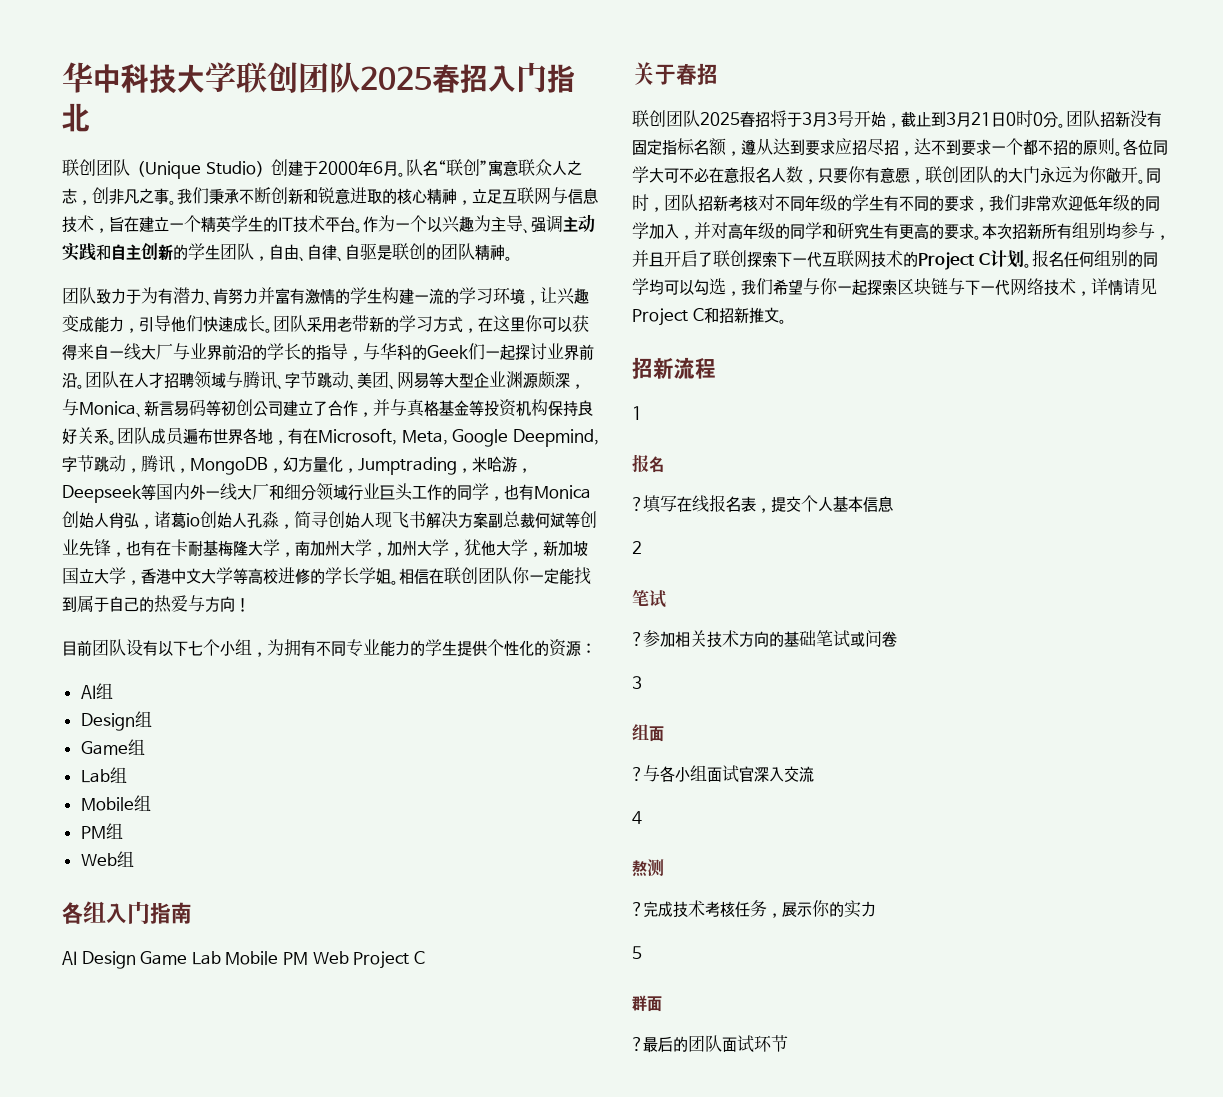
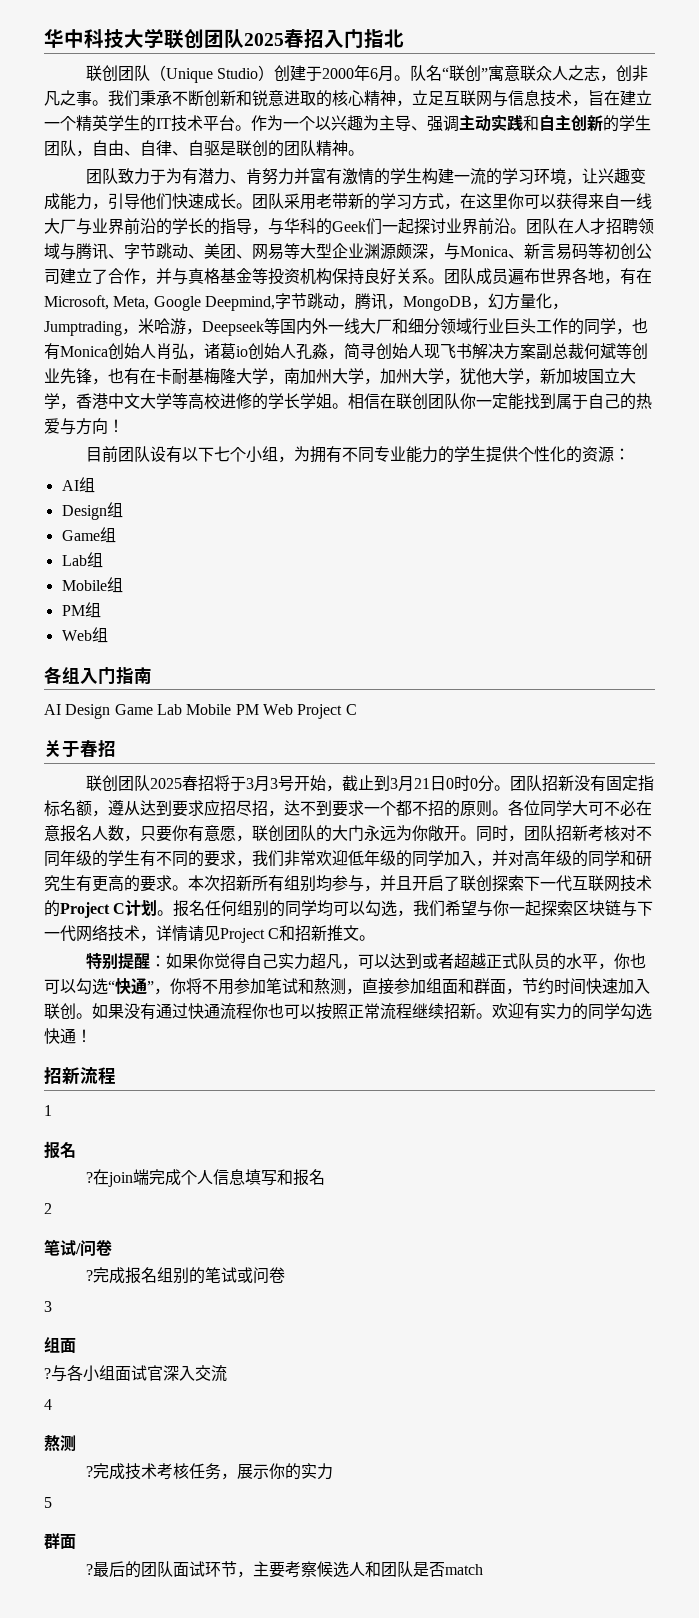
+ 特别提醒：如果你觉得自己实力超凡，可以达到或者超越正式队员的水平，你也可以勾选“快通”，你将不用参加笔试和熬测，直接参加组面和群面，节约时间快速加入联创。如果没有通过快通流程你也可以按照正常流程继续招新。欢迎有实力的同学勾选快通！
- 填写在线报名表，提交个人基本信息
+ 在join端完成个人信息填写和报名
  2
- 笔试
- ?参加相关技术方向的基础笔试或问卷
+ 笔试/问卷
+ ?完成报名组别的笔试或问卷
- 最后的团队面试环节
+ 最后的团队面试环节，主要考察候选人和团队是否match

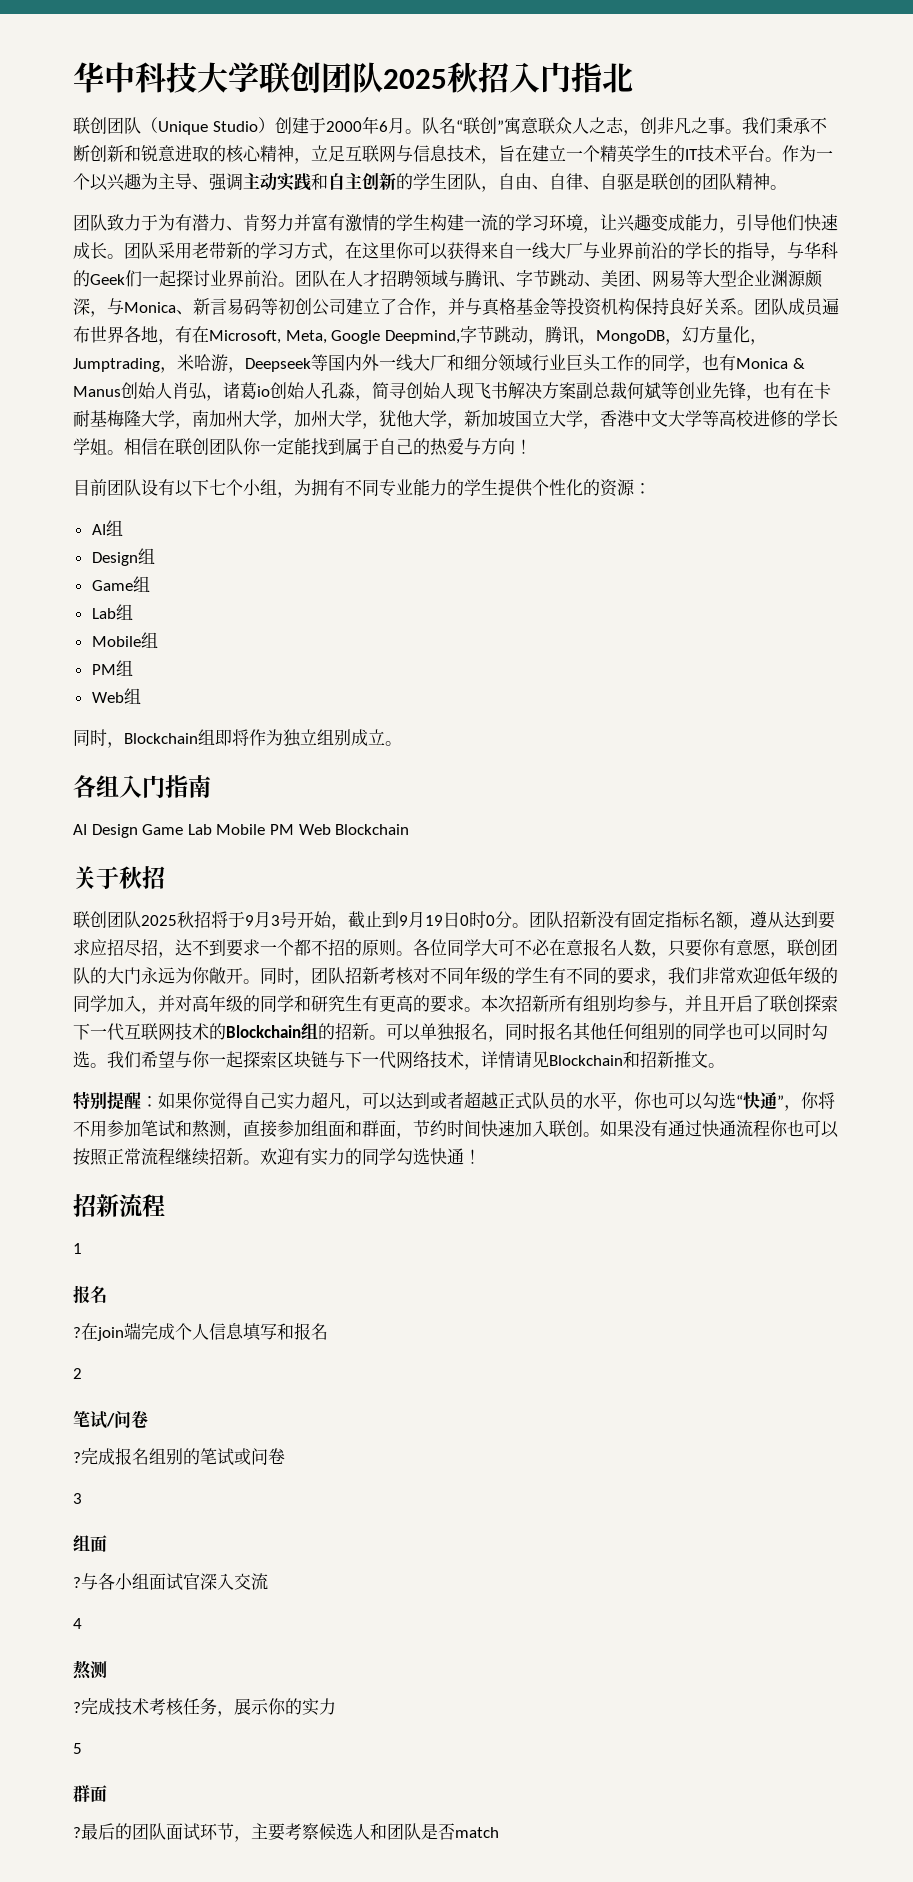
- 华中科技大学联创团队2025春招入门指北
+ 华中科技大学联创团队2025秋招入门指北
- 团队成员遍布世界各地，有在Microsoft, Meta, Google Deepmind,字节跳动，腾讯，MongoDB，幻方量化，Jumptrading，米哈游，Deepseek等国内外一线大厂和细分领域行业巨头工作的同学，也有Monica创始人肖弘，诸葛io创始人孔淼，简寻创始人现飞书解决方案副总裁何斌等创业先锋，也有在卡耐基梅隆大学，南加州大学，加州大学，犹他大学，新加坡国立大学，香港中文大学等高校进修的学长学姐。
+ 团队成员遍布世界各地，有在Microsoft, Meta, Google Deepmind,字节跳动，腾讯，MongoDB，幻方量化，Jumptrading，米哈游，Deepseek等国内外一线大厂和细分领域行业巨头工作的同学，也有Monica & Manus创始人肖弘，诸葛io创始人孔淼，简寻创始人现飞书解决方案副总裁何斌等创业先锋，也有在卡耐基梅隆大学，南加州大学，加州大学，犹他大学，新加坡国立大学，香港中文大学等高校进修的学长学姐。
+ 同时，Blockchain组即将作为独立组别成立。
- AI Design Game Lab Mobile PM Web Project C
+ AI Design Game Lab Mobile PM Web Blockchain
- 关于春招
+ 关于秋招
- 联创团队2025春招将于3月3号开始，截止到3月21日0时0分。
+ 联创团队2025秋招将于9月3号开始，截止到9月19日0时0分。
- 本次招新所有组别均参与，并且开启了联创探索下一代互联网技术的Project C计划。报名任何组别的同学均可以勾选，我们希望与你一起探索区块链与下一代网络技术，详情请见Project C和招新推文。
+ 本次招新所有组别均参与，并且开启了联创探索下一代互联网技术的Blockchain组的招新。可以单独报名，同时报名其他任何组别的同学也可以同时勾选。我们希望与你一起探索区块链与下一代网络技术，详情请见Blockchain和招新推文。

